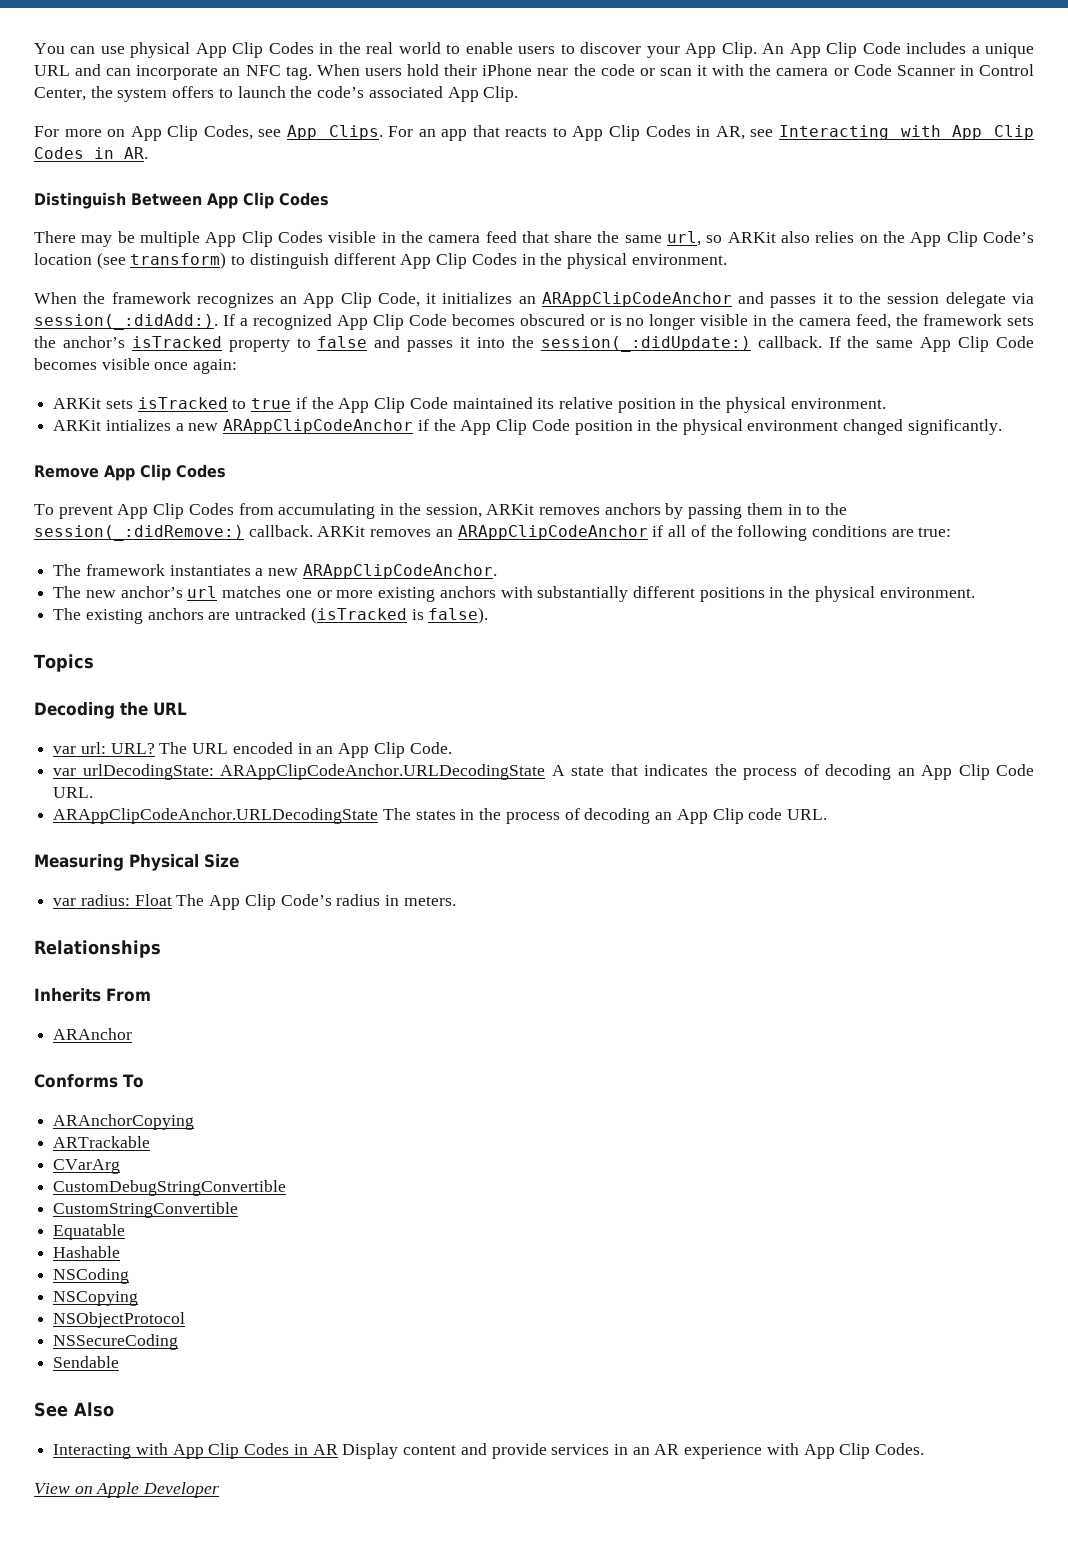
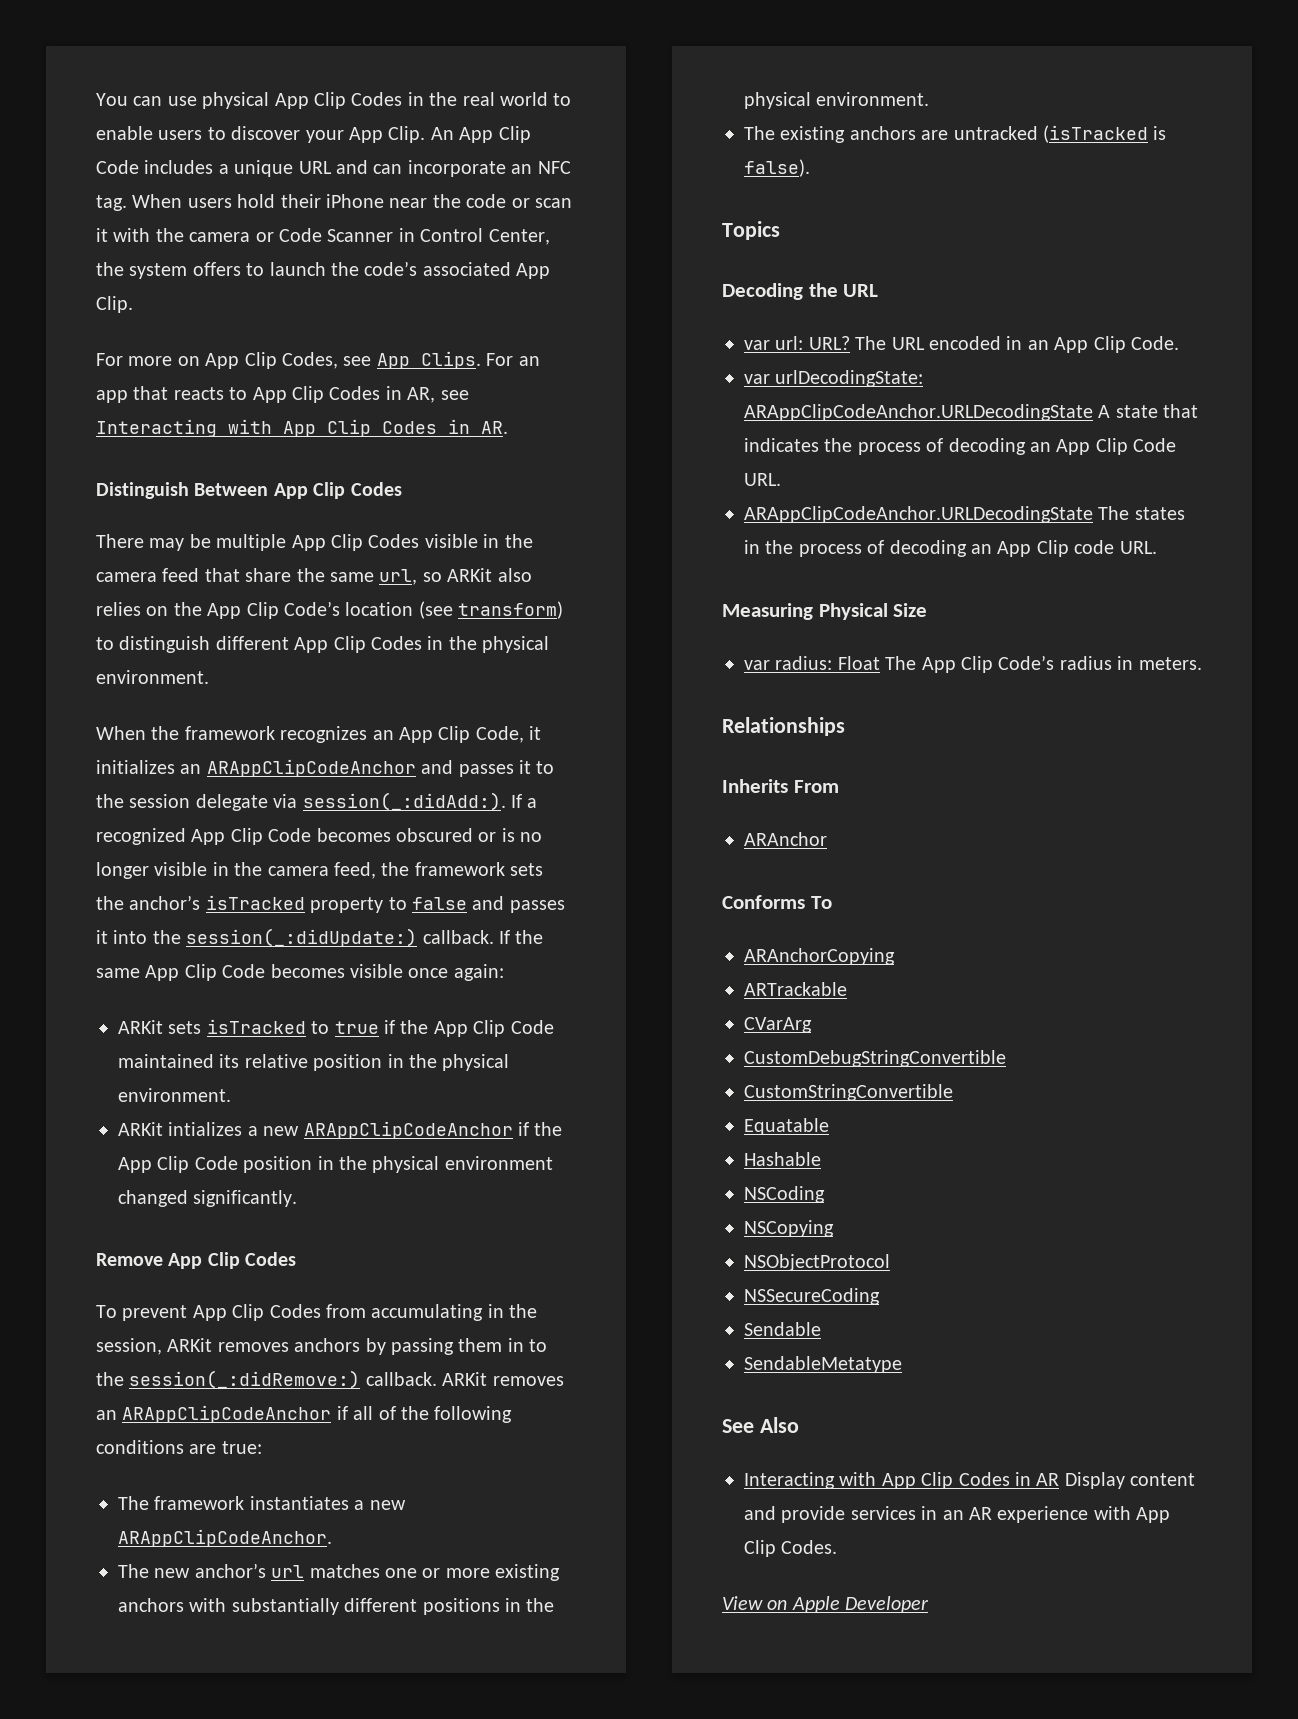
+ SendableMetatype

